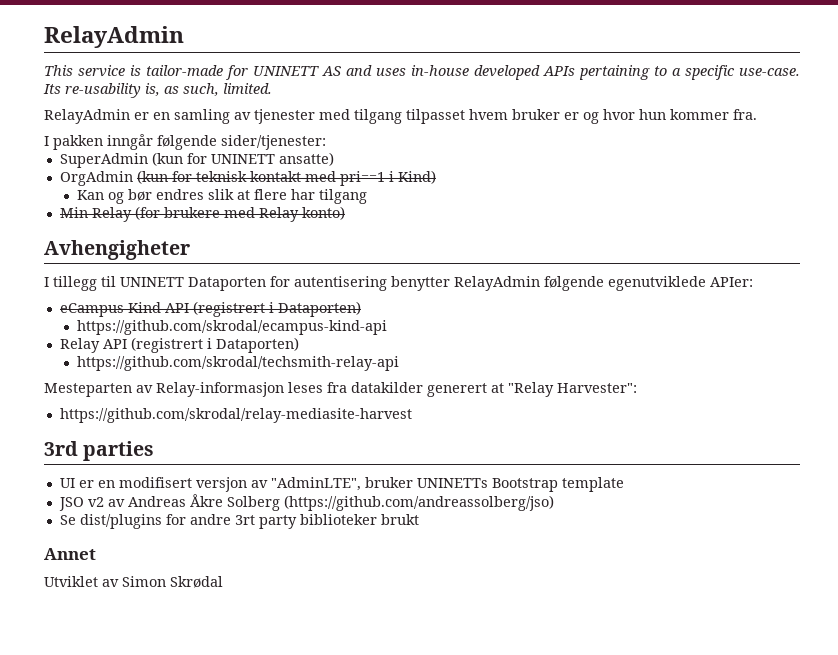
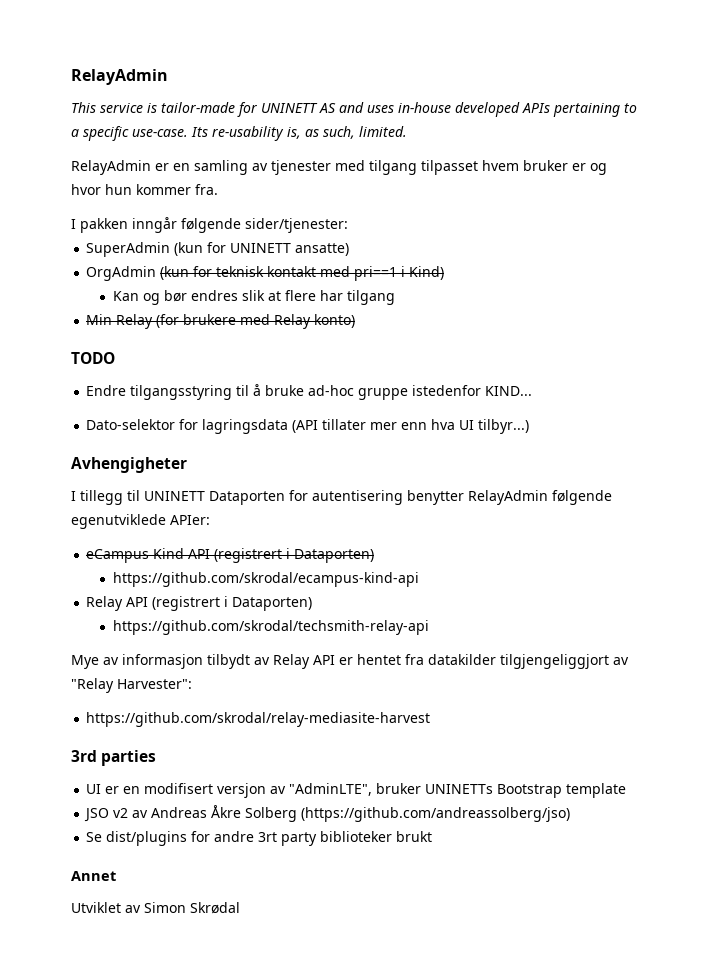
+ TODO
+ Endre tilgangsstyring til å bruke ad-hoc gruppe istedenfor KIND...
+ Dato-selektor for lagringsdata (API tillater mer enn hva UI tilbyr...)
- Mesteparten av Relay-informasjon leses fra datakilder generert at "Relay Harvester":
+ Mye av informasjon tilbydt av Relay API er hentet fra datakilder tilgjengeliggjort av "Relay Harvester":

